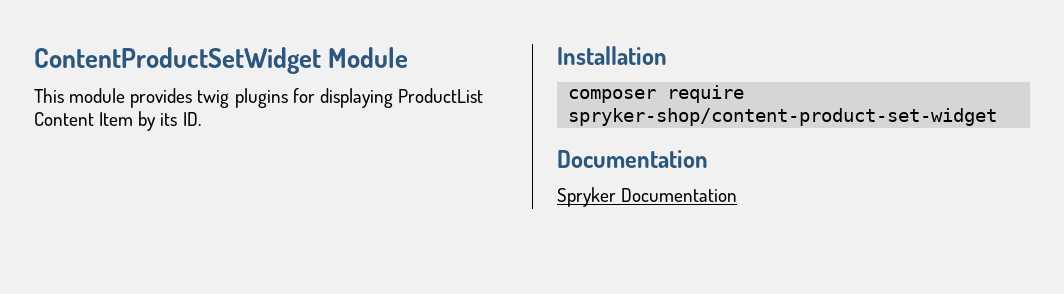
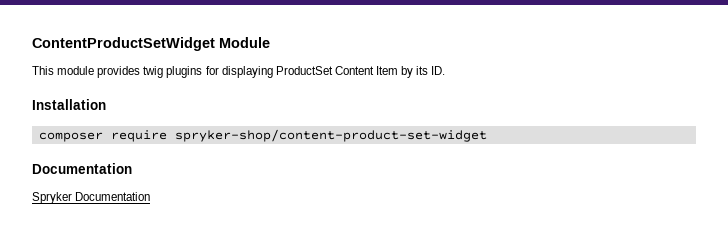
- This module provides twig plugins for displaying ProductList Content Item by its ID.
+ This module provides twig plugins for displaying ProductSet Content Item by its ID.

